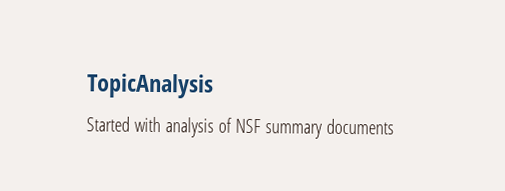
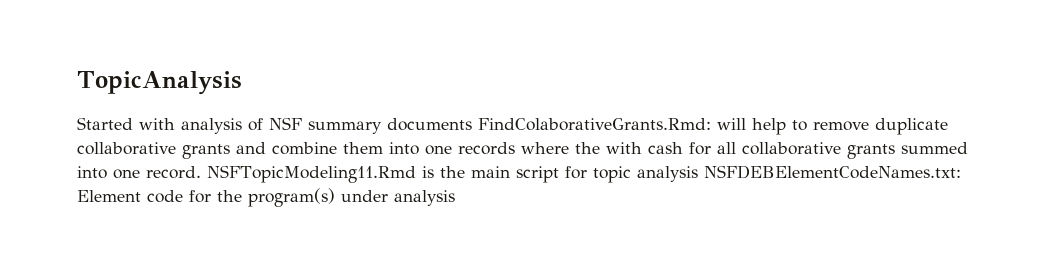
- Started with analysis of NSF summary documents
+ Started with analysis of NSF summary documents FindColaborativeGrants.Rmd: will help to remove duplicate collaborative grants and combine them into one records where the with cash for all collaborative grants summed into one record. NSFTopicModeling11.Rmd is the main script for topic analysis NSFDEBElementCodeNames.txt: Element code for the program(s) under analysis

